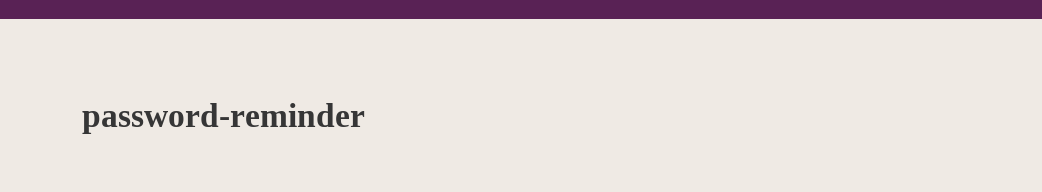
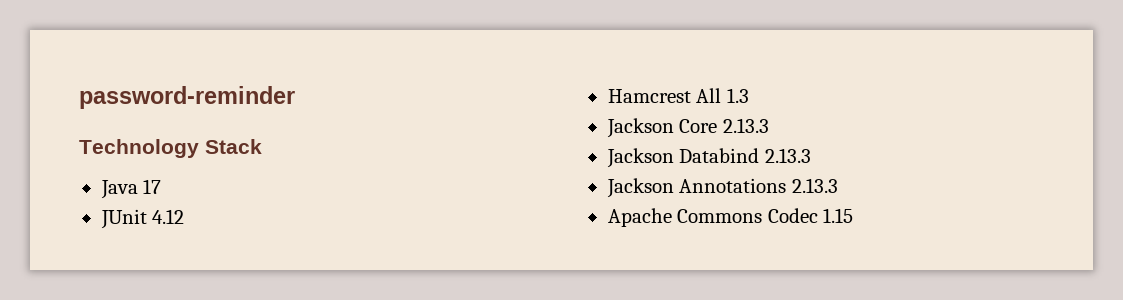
+ Technology Stack
+ Java 17
+ JUnit 4.12
+ Hamcrest All 1.3
+ Jackson Core 2.13.3
+ Jackson Databind 2.13.3
+ Jackson Annotations 2.13.3
+ Apache Commons Codec 1.15

